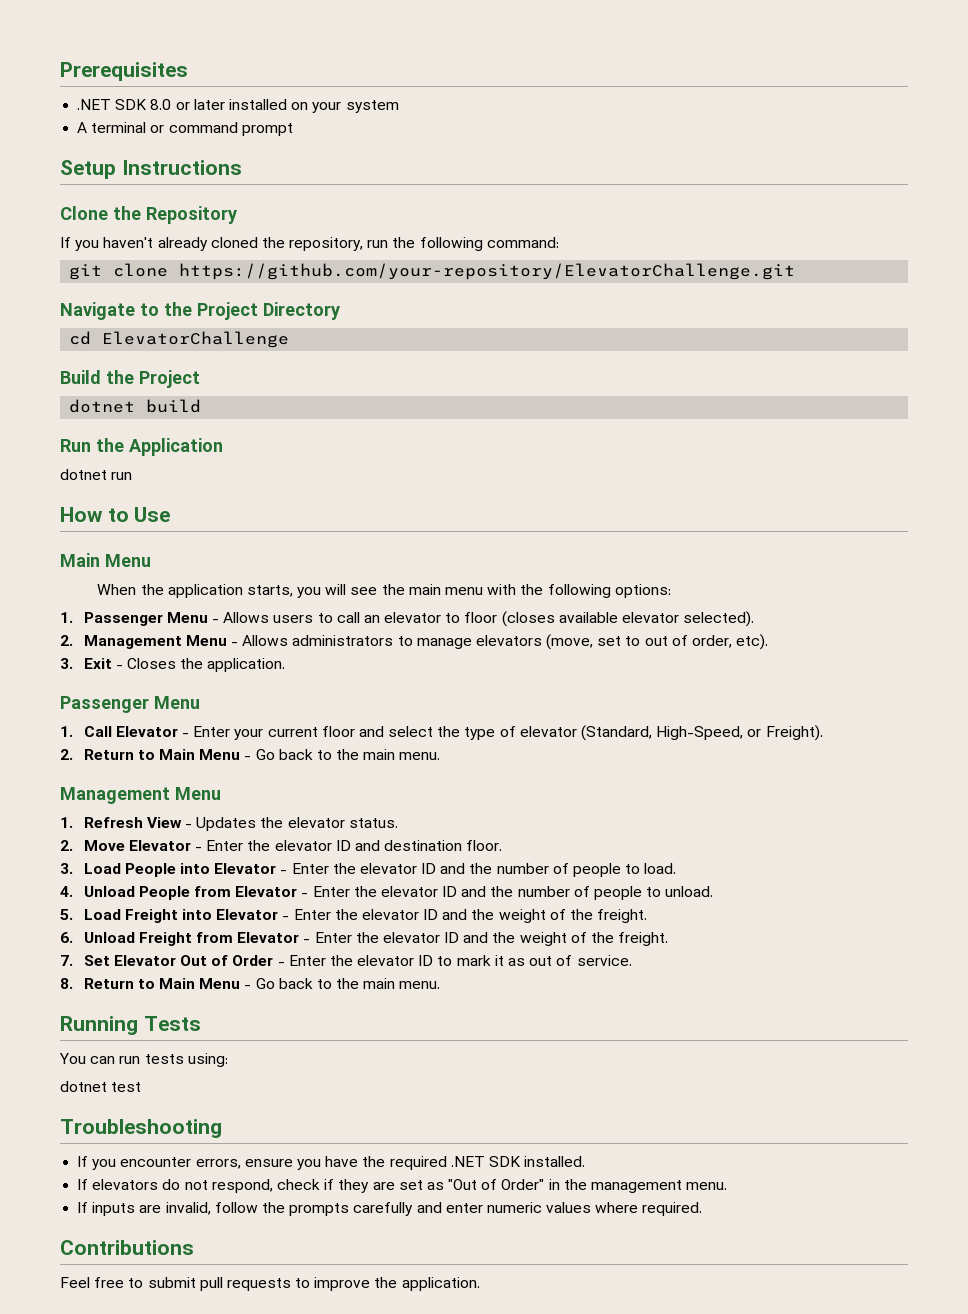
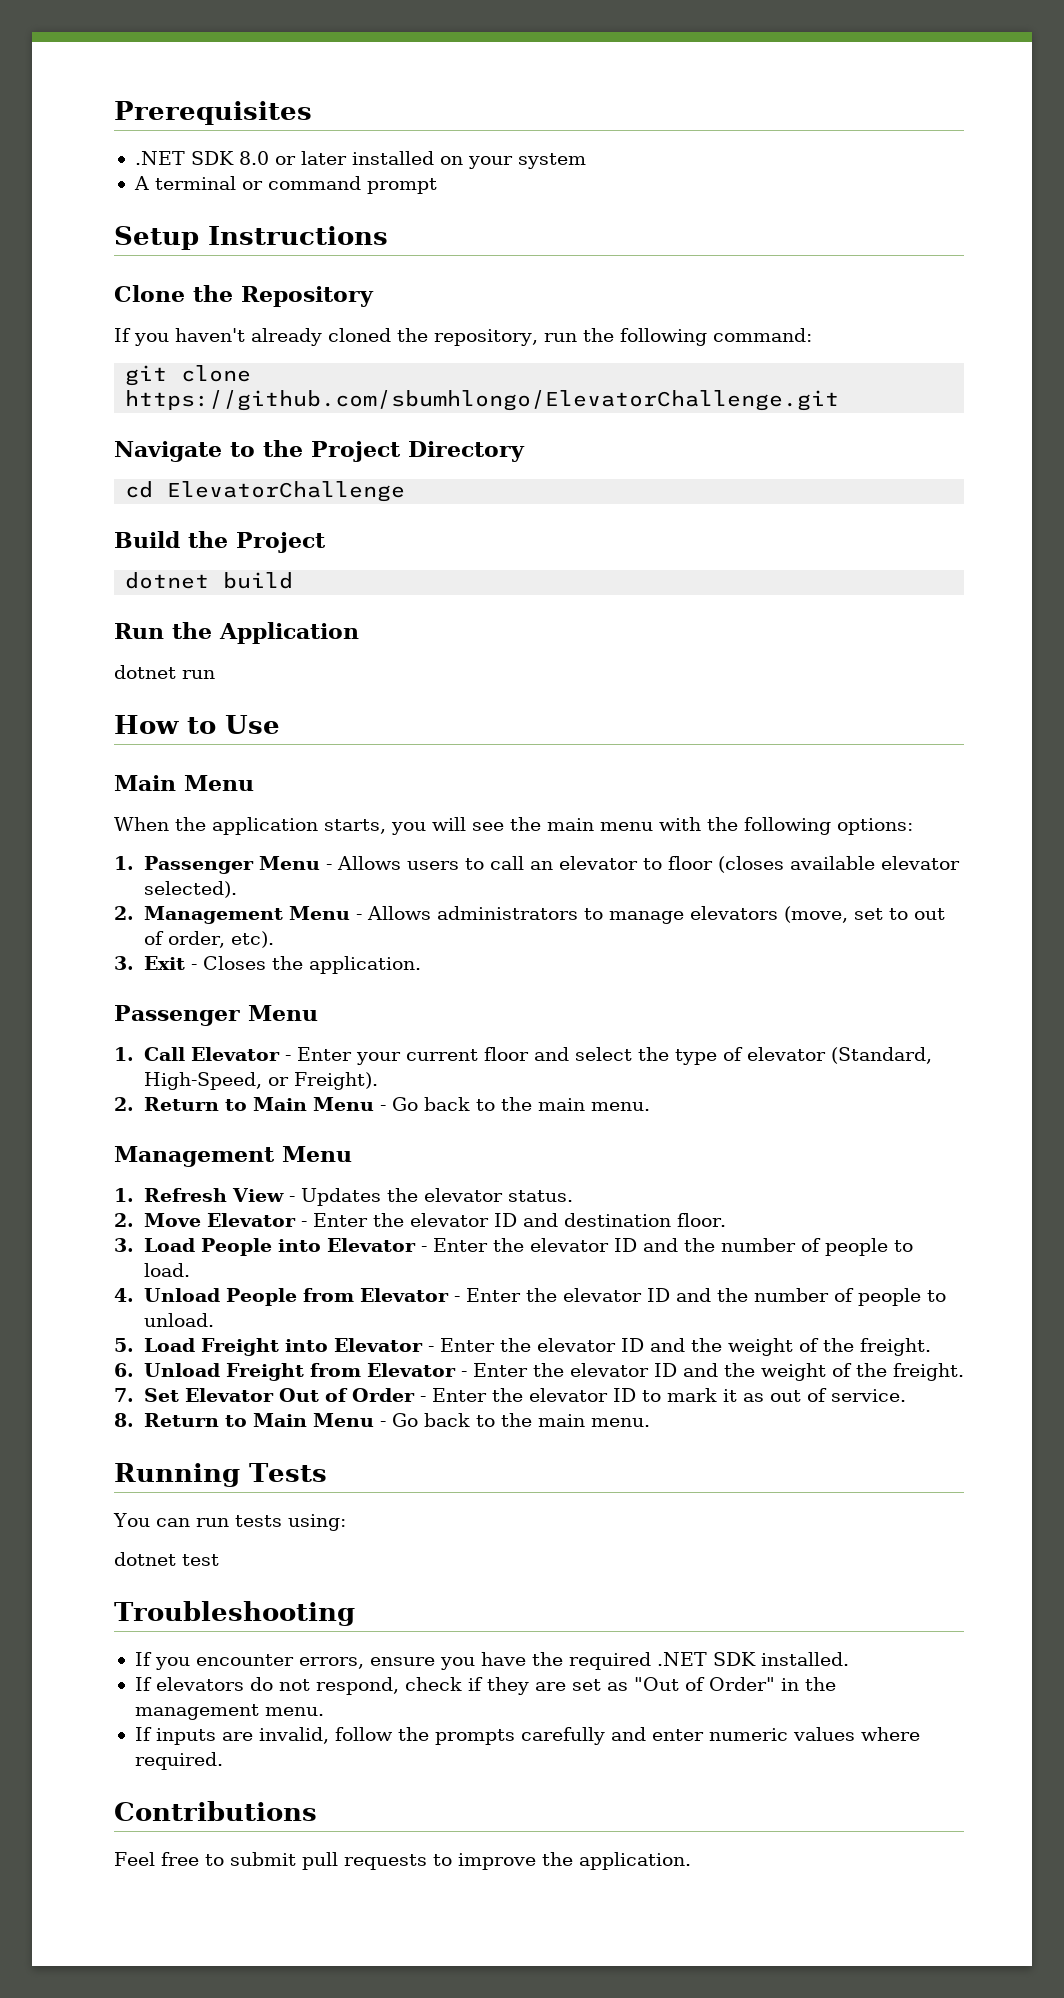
- git clone https://github.com/your-repository/ElevatorChallenge.git
+ git clone https://github.com/sbumhlongo/ElevatorChallenge.git

